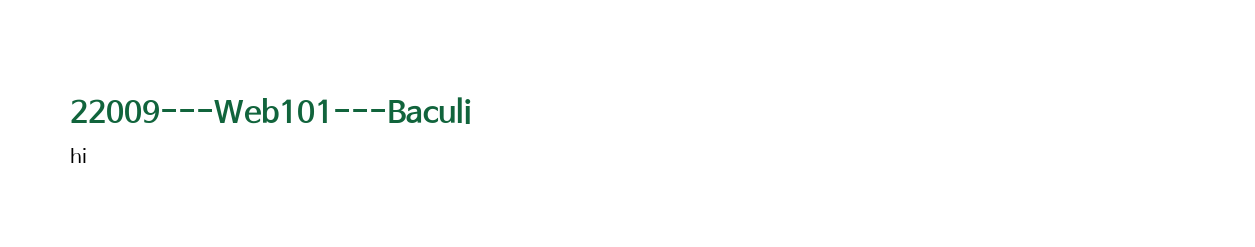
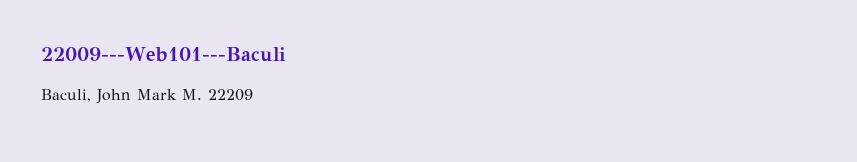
- hi
+ Baculi, John Mark M. 22209

